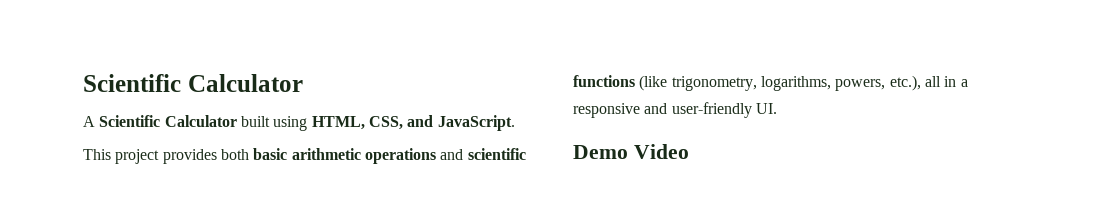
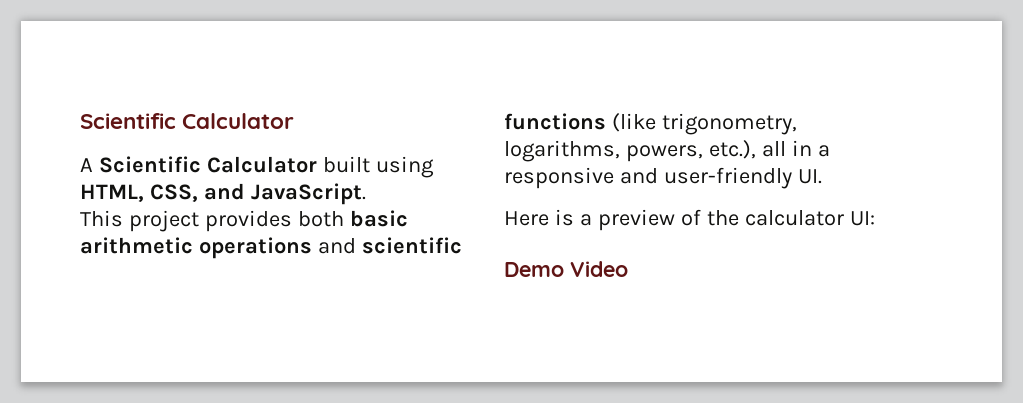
+ Here is a preview of the calculator UI:

